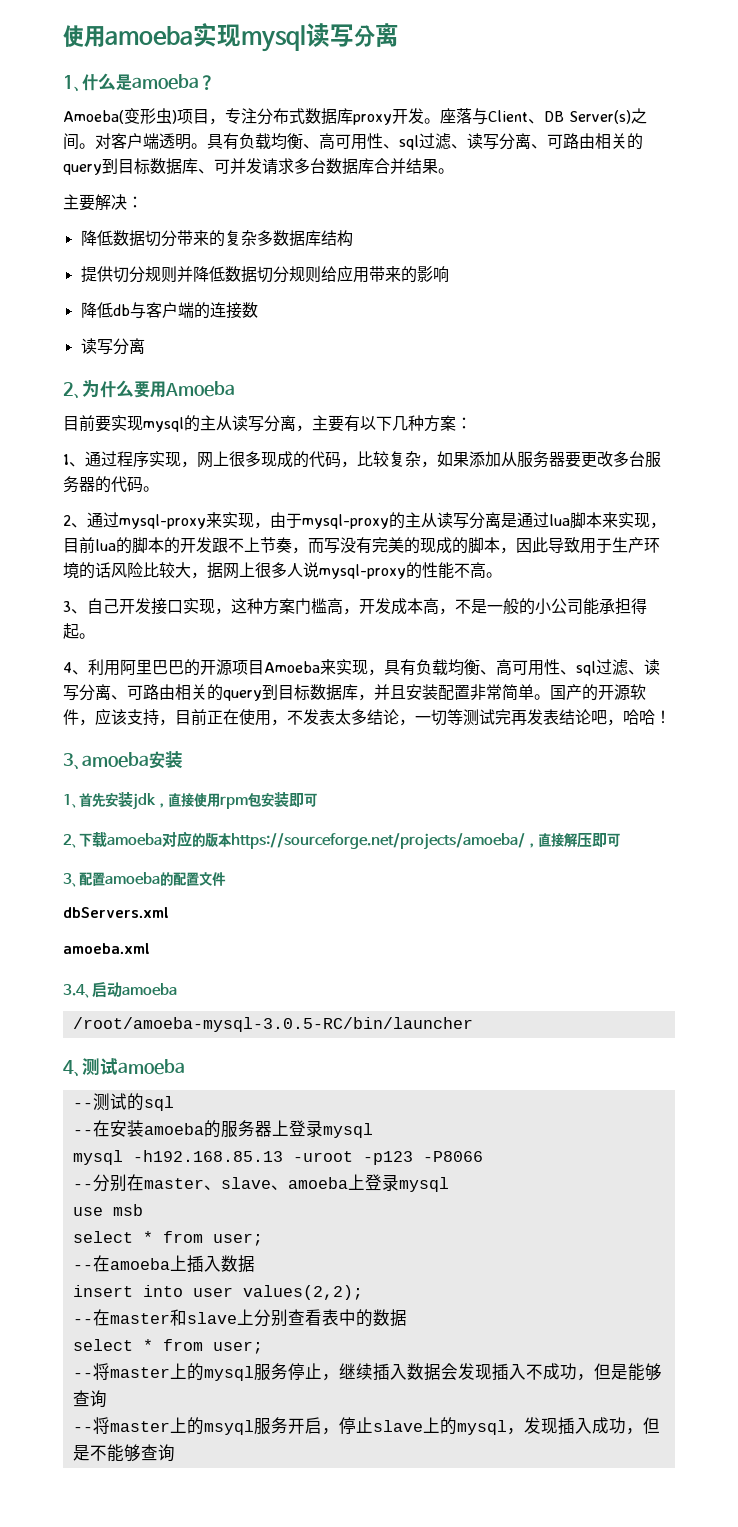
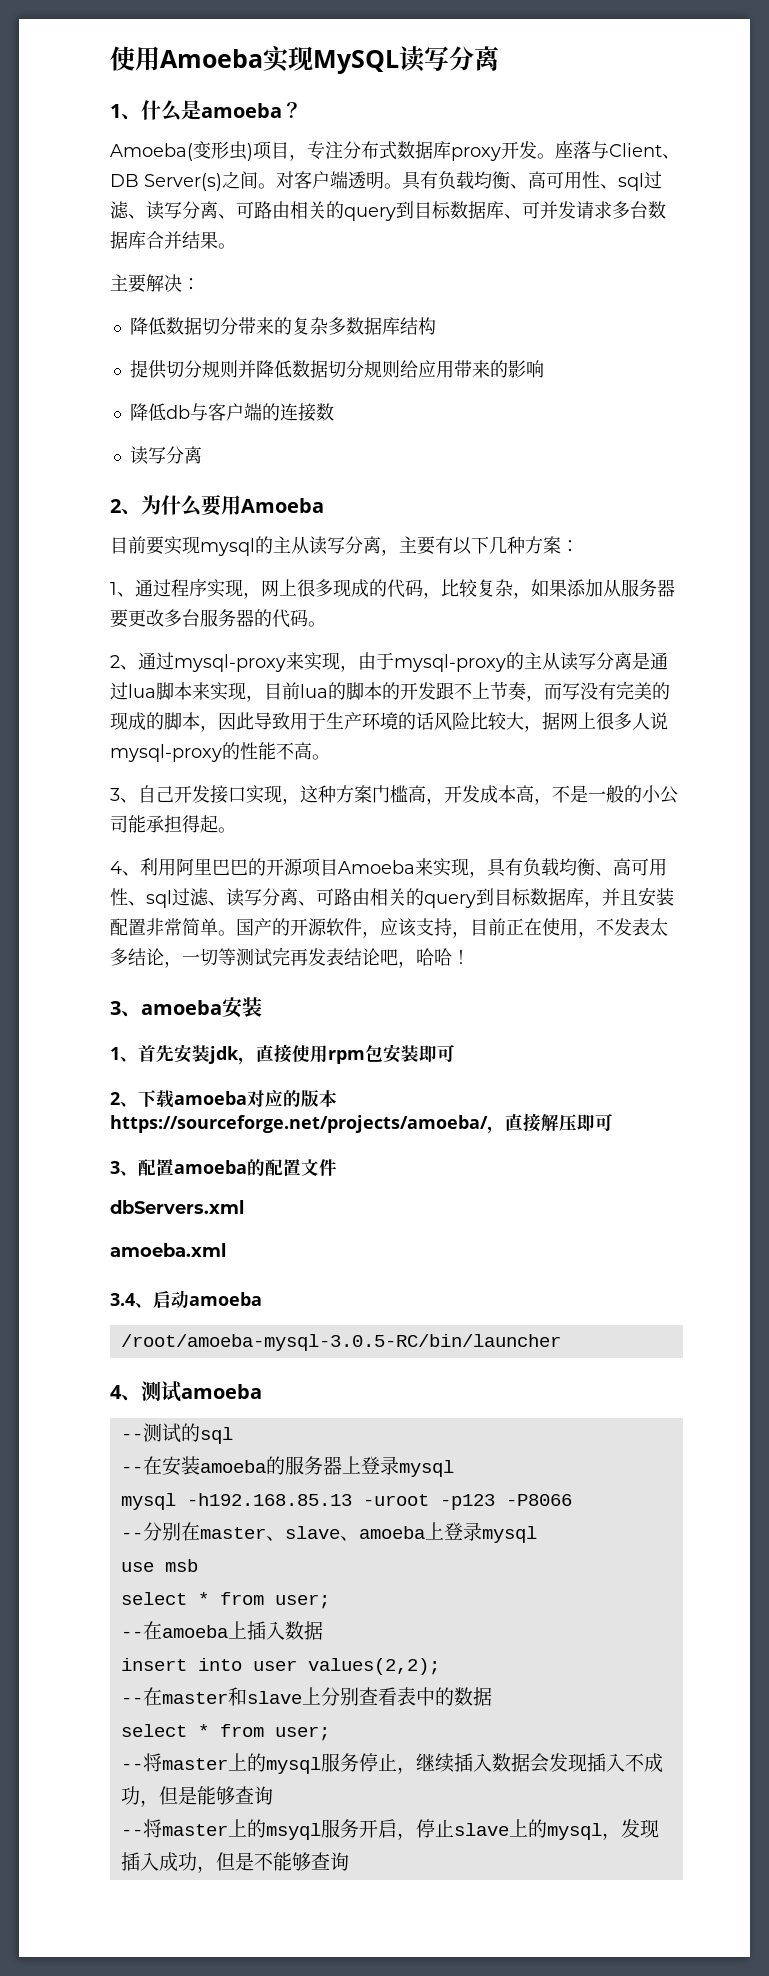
- 使用amoeba实现mysql读写分离
+ 使用Amoeba实现MySQL读写分离

